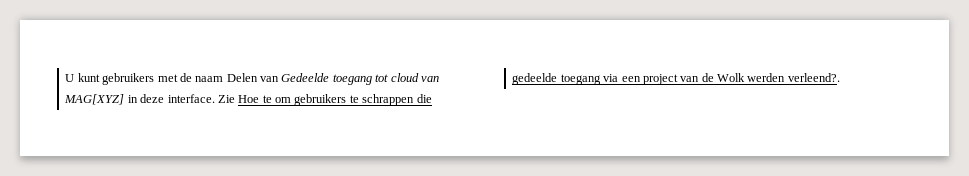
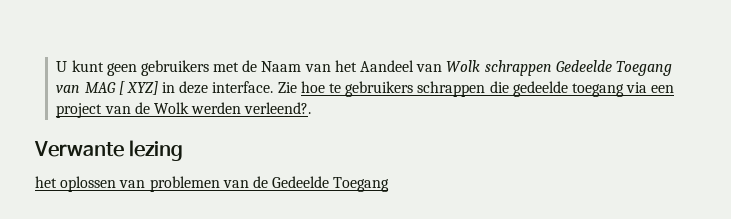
- U kunt gebruikers met de naam Delen van Gedeelde toegang tot cloud van MAG[XYZ] in deze interface. Zie Hoe te om gebruikers te schrappen die gedeelde toegang via een project van de Wolk werden verleend?.
+ U kunt geen gebruikers met de Naam van het Aandeel van Wolk schrappen Gedeelde Toegang van MAG [ XYZ] in deze interface. Zie hoe te gebruikers schrappen die gedeelde toegang via een project van de Wolk werden verleend?.
+ Verwante lezing
+ het oplossen van problemen van de Gedeelde Toegang

